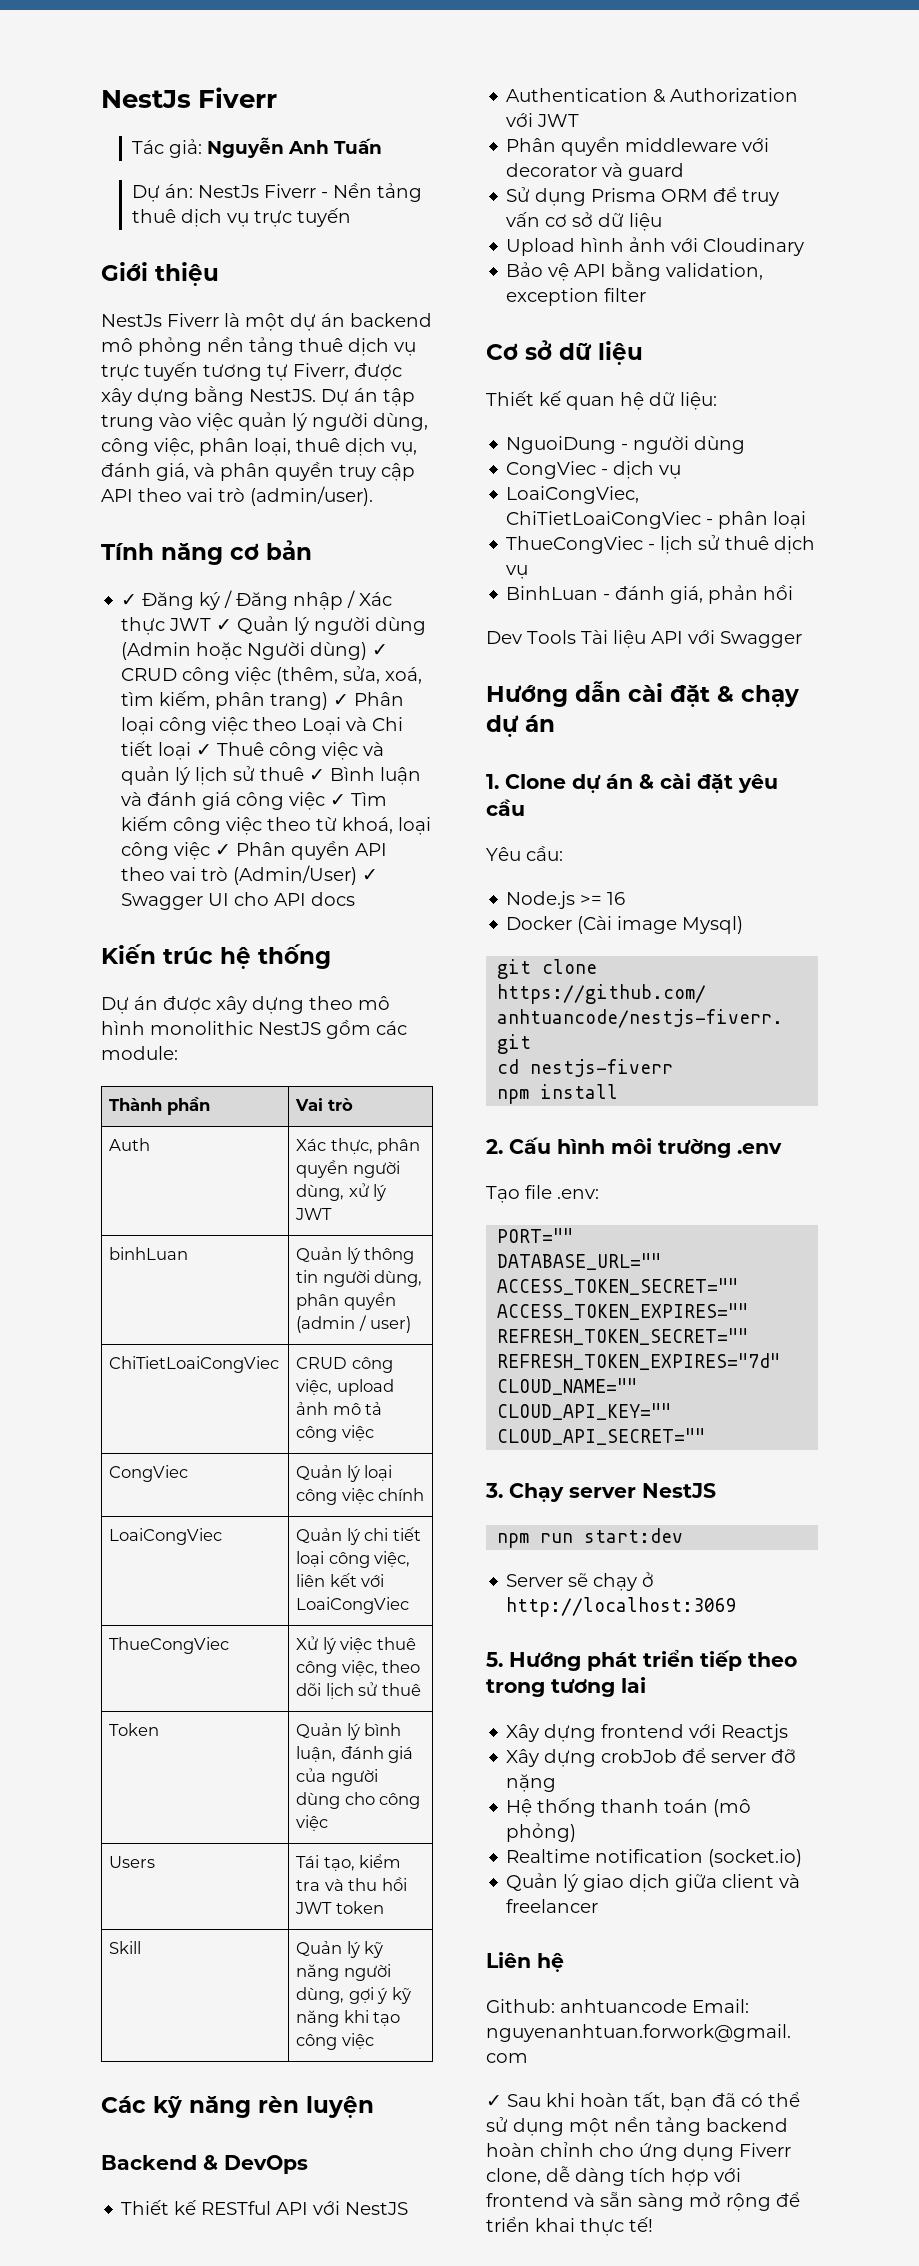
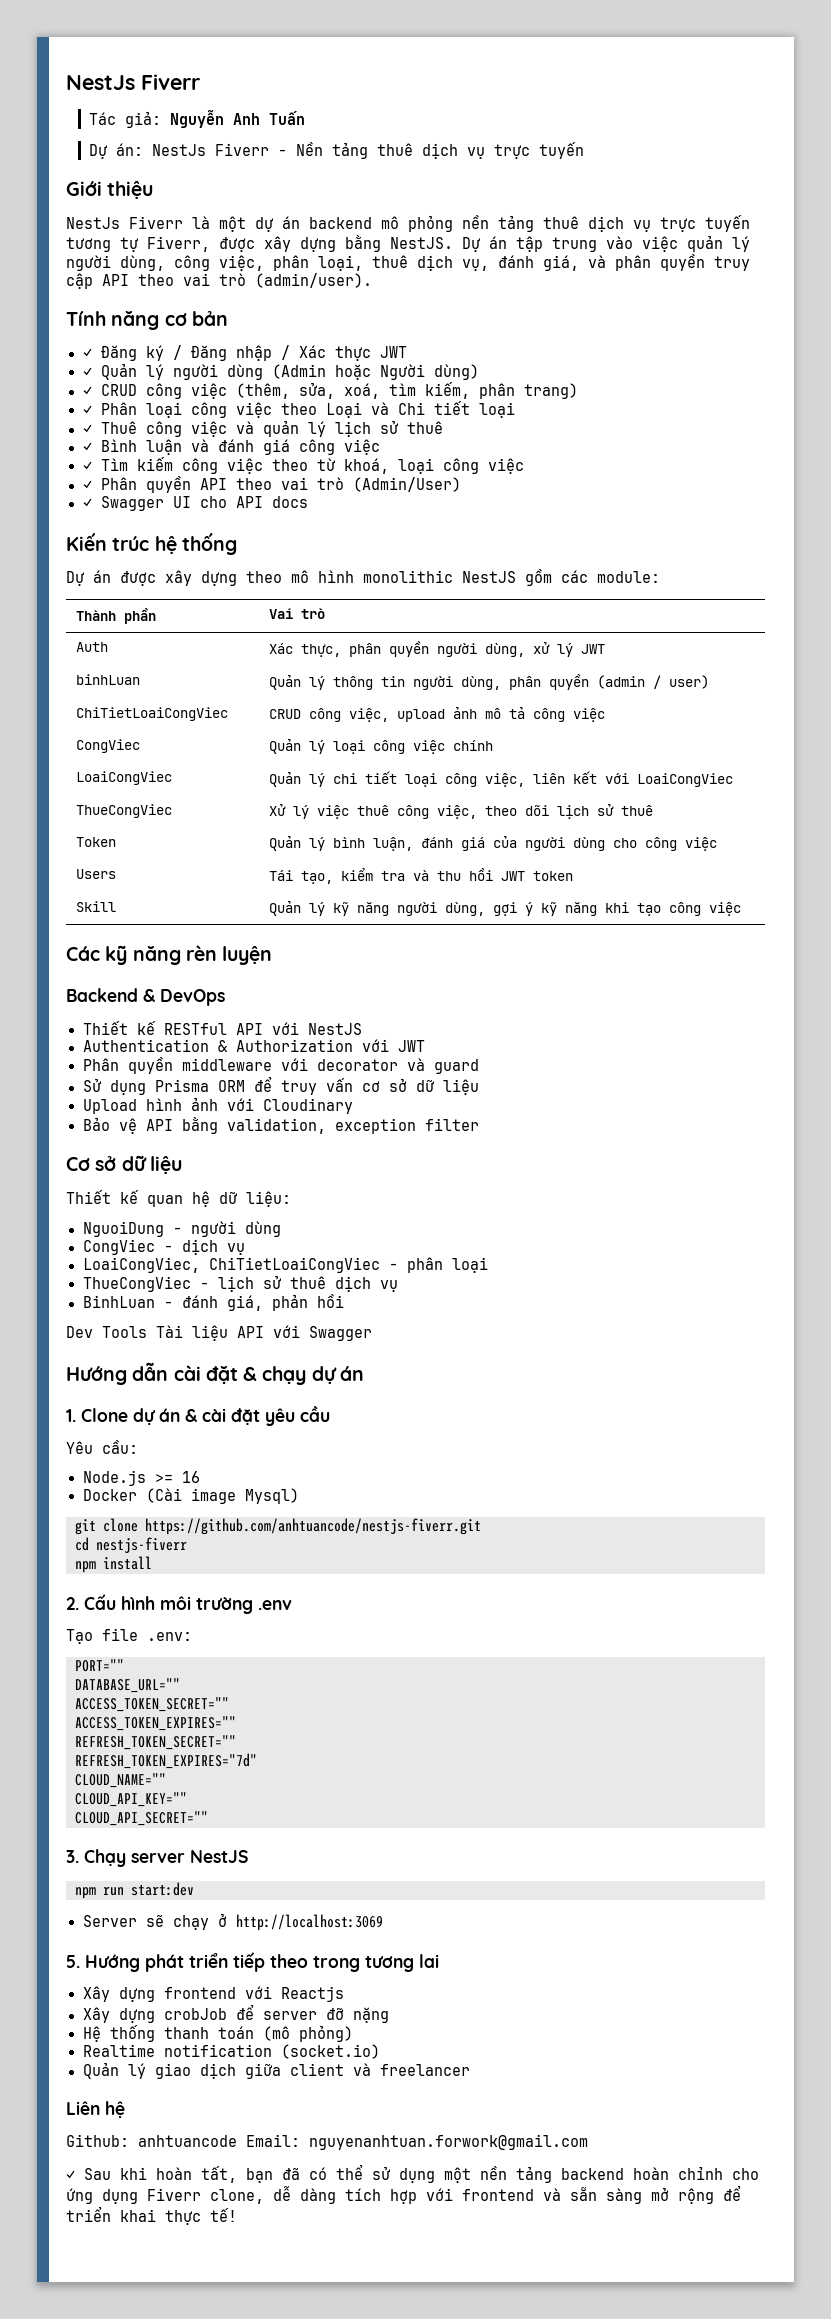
- ✓ Đăng ký / Đăng nhập / Xác thực JWT ✓ Quản lý người dùng (Admin hoặc Người dùng) ✓ CRUD công việc (thêm, sửa, xoá, tìm kiếm, phân trang) ✓ Phân loại công việc theo Loại và Chi tiết loại ✓ Thuê công việc và quản lý lịch sử thuê ✓ Bình luận và đánh giá công việc ✓ Tìm kiếm công việc theo từ khoá, loại công việc ✓ Phân quyền API theo vai trò (Admin/User) ✓ Swagger UI cho API docs
+ ✓ Đăng ký / Đăng nhập / Xác thực JWT
+ ✓ Quản lý người dùng (Admin hoặc Người dùng)
+ ✓ CRUD công việc (thêm, sửa, xoá, tìm kiếm, phân trang)
+ ✓ Phân loại công việc theo Loại và Chi tiết loại
+ ✓ Thuê công việc và quản lý lịch sử thuê
+ ✓ Bình luận và đánh giá công việc
+ ✓ Tìm kiếm công việc theo từ khoá, loại công việc
+ ✓ Phân quyền API theo vai trò (Admin/User)
+ ✓ Swagger UI cho API docs

